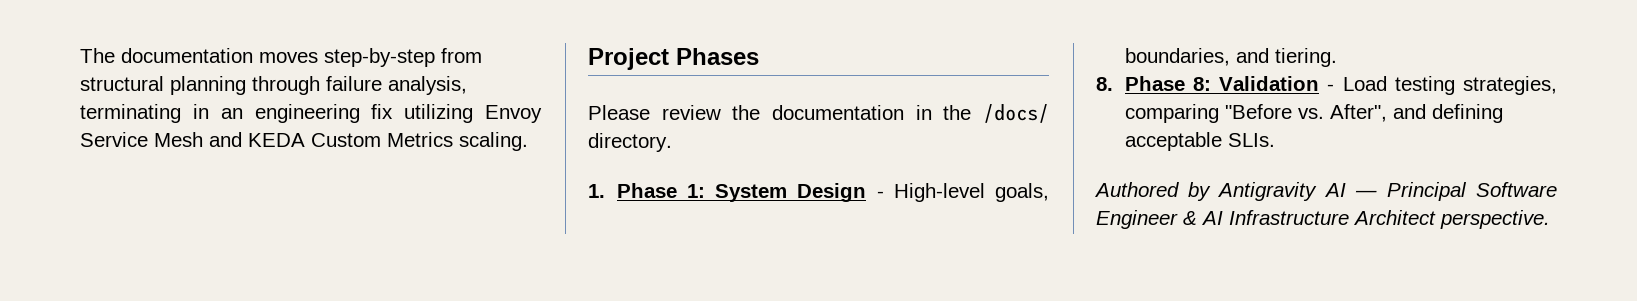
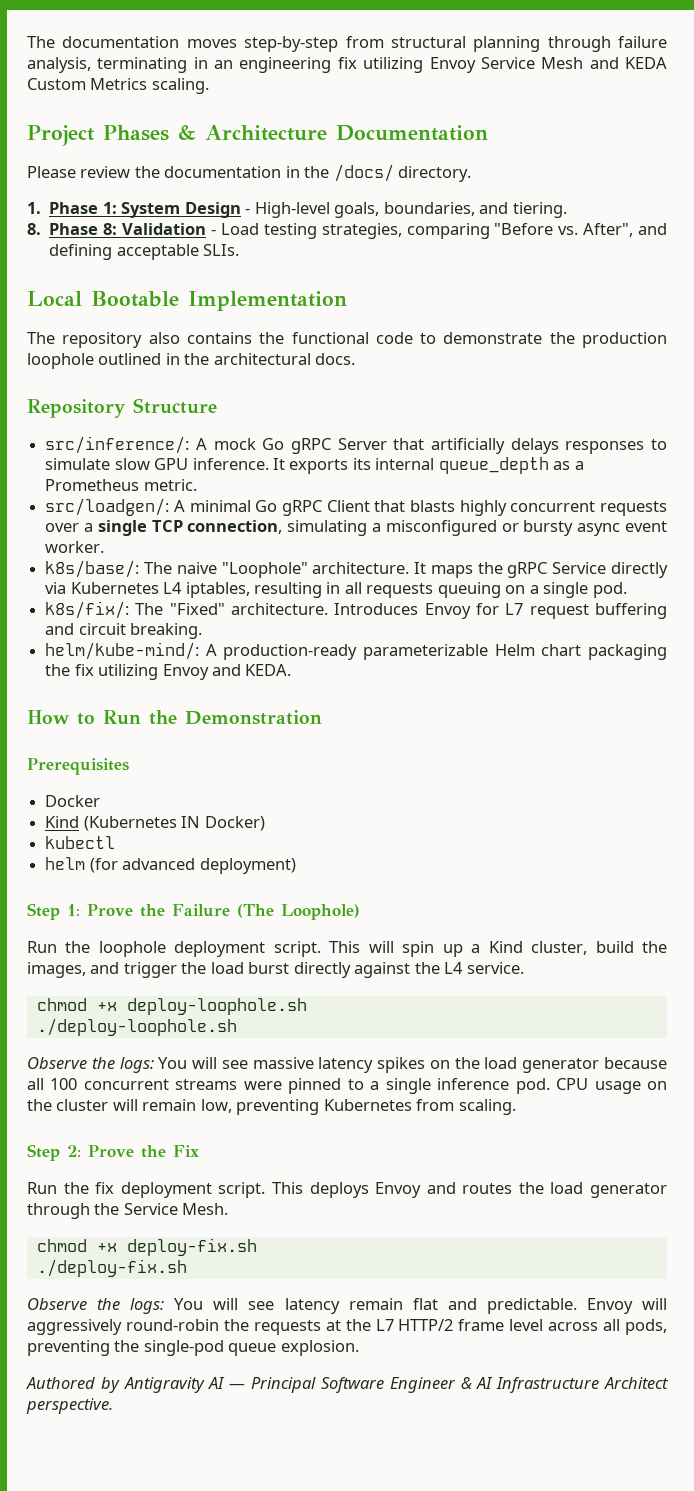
- Project Phases
+ Project Phases & Architecture Documentation
+ Local Bootable Implementation
+ The repository also contains the functional code to demonstrate the production loophole outlined in the architectural docs.
+ Repository Structure
+ src/inference/: A mock Go gRPC Server that artificially delays responses to simulate slow GPU inference. It exports its internal queue_depth as a Prometheus metric.
+ src/loadgen/: A minimal Go gRPC Client that blasts highly concurrent requests over a single TCP connection, simulating a misconfigured or bursty async event worker.
+ k8s/base/: The naive "Loophole" architecture. It maps the gRPC Service directly via Kubernetes L4 iptables, resulting in all requests queuing on a single pod.
+ k8s/fix/: The "Fixed" architecture. Introduces Envoy for L7 request buffering and circuit breaking.
+ helm/kube-mind/: A production-ready parameterizable Helm chart packaging the fix utilizing Envoy and KEDA.
+ How to Run the Demonstration
+ Prerequisites
+ Docker
+ Kind (Kubernetes IN Docker)
+ kubectl
+ helm (for advanced deployment)
+ Step 1: Prove the Failure (The Loophole)
+ Run the loophole deployment script. This will spin up a Kind cluster, build the images, and trigger the load burst directly against the L4 service.
+ chmod +x deploy-loophole.sh
+ ./deploy-loophole.sh
+ Observe the logs: You will see massive latency spikes on the load generator because all 100 concurrent streams were pinned to a single inference pod. CPU usage on the cluster will remain low, preventing Kubernetes from scaling.
+ Step 2: Prove the Fix
+ Run the fix deployment script. This deploys Envoy and routes the load generator through the Service Mesh.
+ chmod +x deploy-fix.sh
+ ./deploy-fix.sh
+ Observe the logs: You will see latency remain flat and predictable. Envoy will aggressively round-robin the requests at the L7 HTTP/2 frame level across all pods, preventing the single-pod queue explosion.

